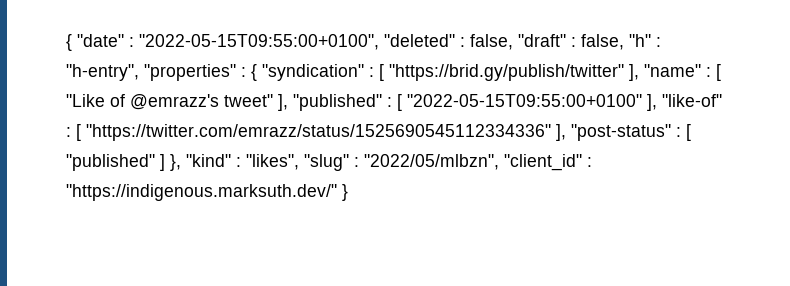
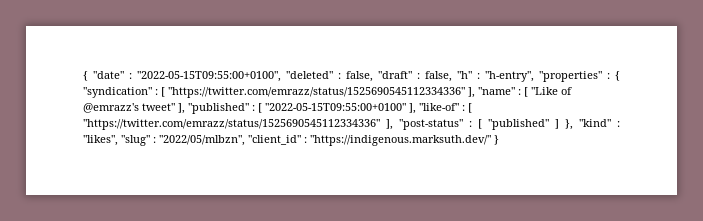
- { "date" : "2022-05-15T09:55:00+0100", "deleted" : false, "draft" : false, "h" : "h-entry", "properties" : { "syndication" : [ "https://brid.gy/publish/twitter" ], "name" : [ "Like of @emrazz's tweet" ], "published" : [ "2022-05-15T09:55:00+0100" ], "like-of" : [ "https://twitter.com/emrazz/status/1525690545112334336" ], "post-status" : [ "published" ] }, "kind" : "likes", "slug" : "2022/05/mlbzn", "client_id" : "https://indigenous.marksuth.dev/" }
+ { "date" : "2022-05-15T09:55:00+0100", "deleted" : false, "draft" : false, "h" : "h-entry", "properties" : { "syndication" : [ "https://twitter.com/emrazz/status/1525690545112334336" ], "name" : [ "Like of @emrazz's tweet" ], "published" : [ "2022-05-15T09:55:00+0100" ], "like-of" : [ "https://twitter.com/emrazz/status/1525690545112334336" ], "post-status" : [ "published" ] }, "kind" : "likes", "slug" : "2022/05/mlbzn", "client_id" : "https://indigenous.marksuth.dev/" }

